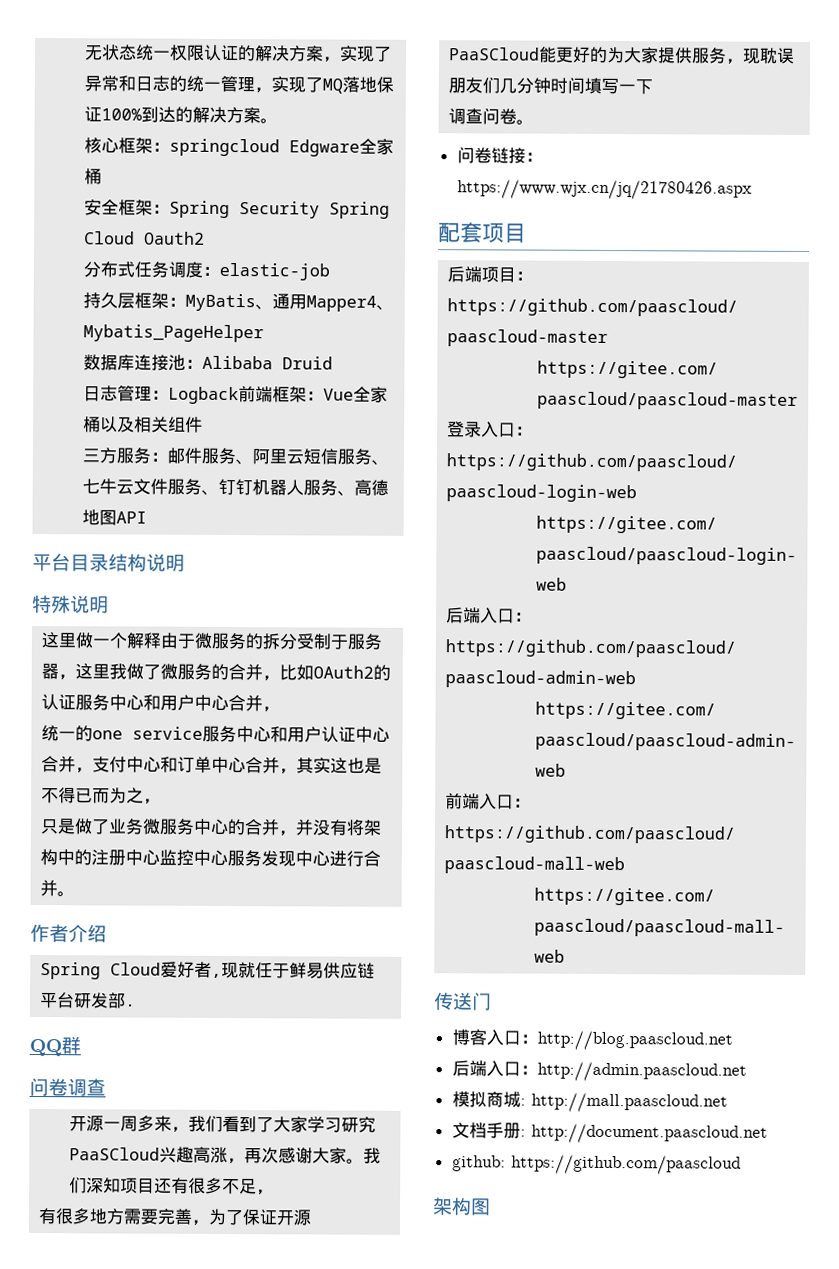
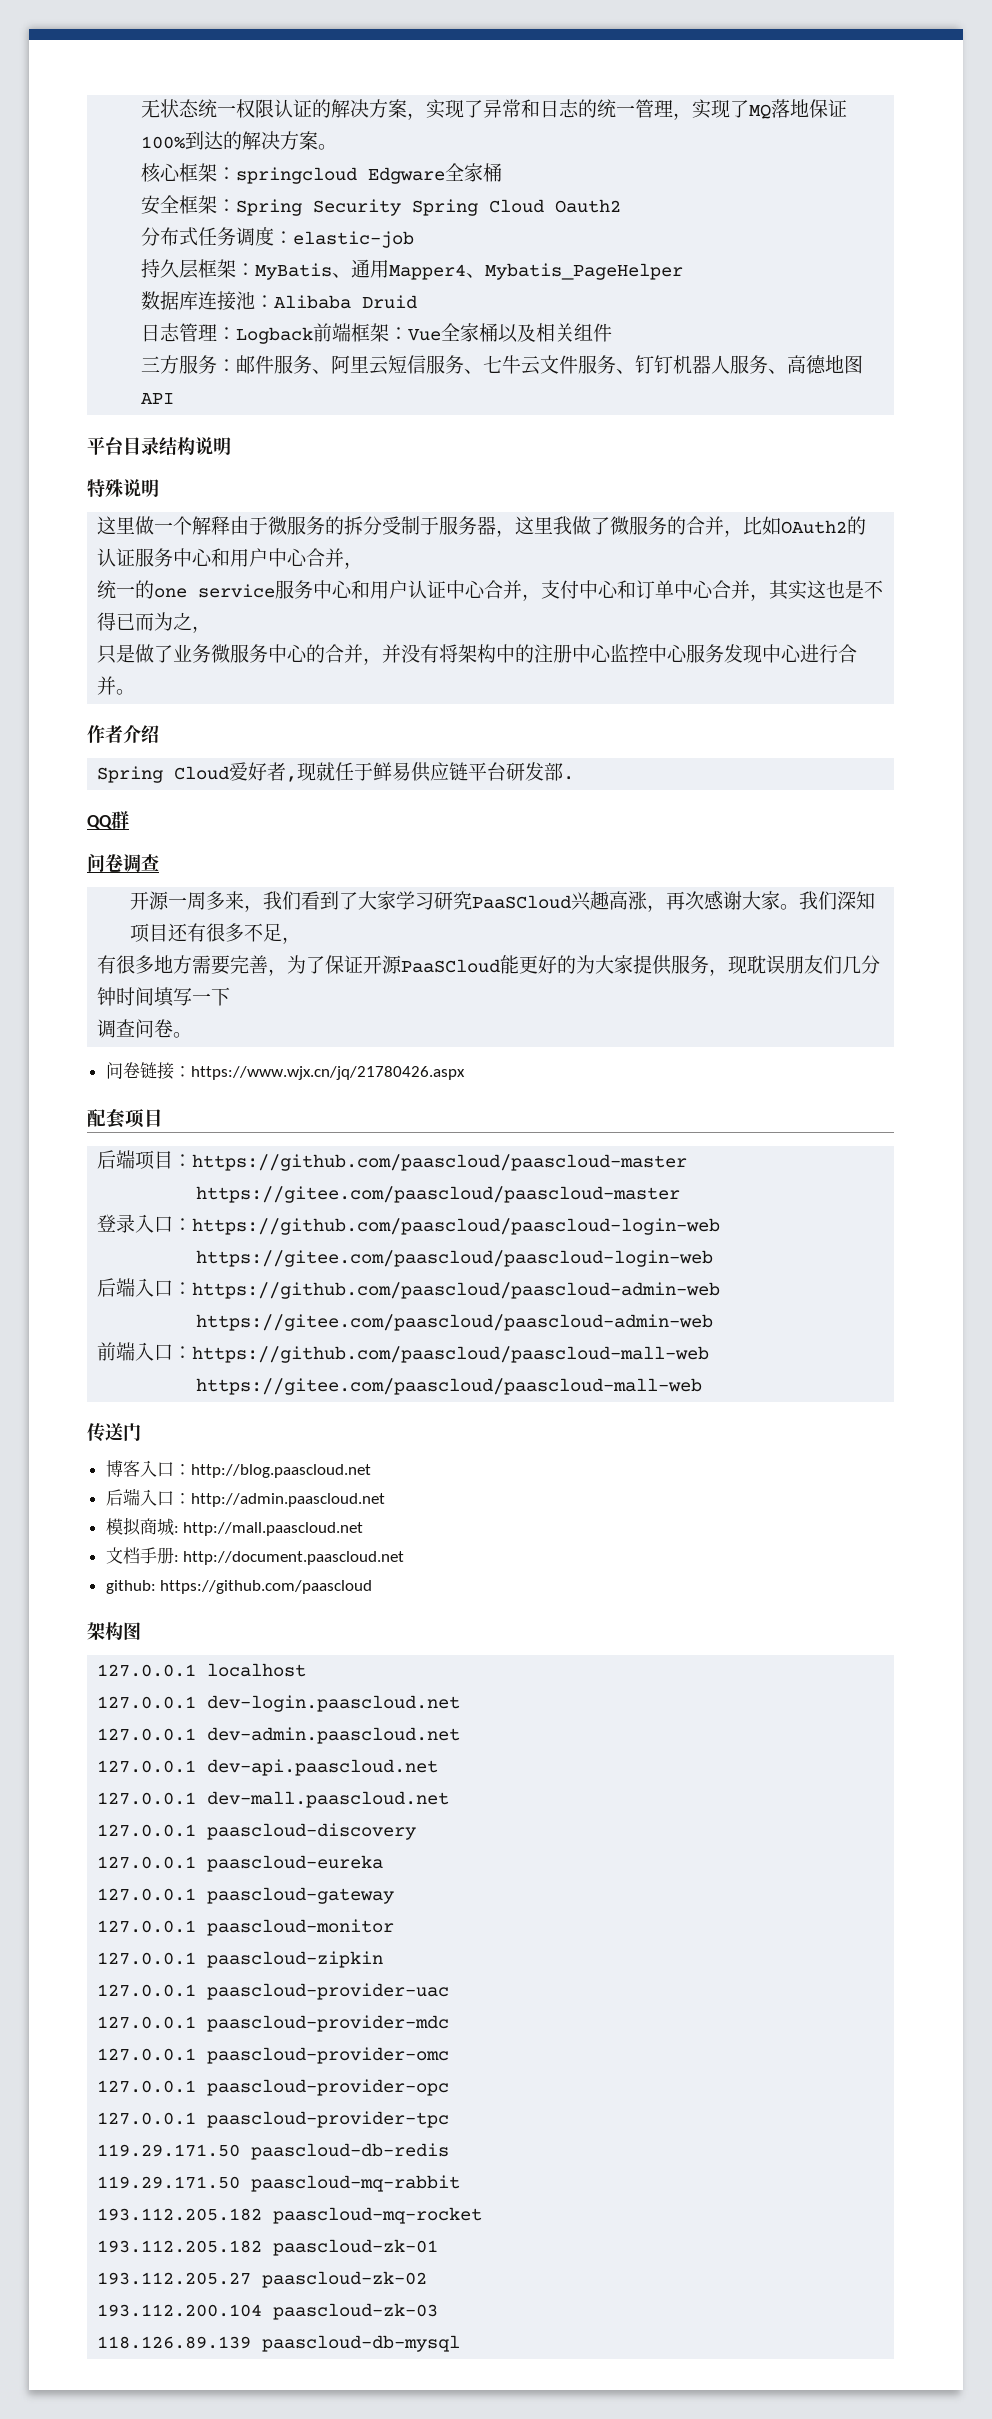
+ 127.0.0.1 localhost
+ 127.0.0.1 dev-login.paascloud.net
+ 127.0.0.1 dev-admin.paascloud.net
+ 127.0.0.1 dev-api.paascloud.net
+ 127.0.0.1 dev-mall.paascloud.net
+ 127.0.0.1 paascloud-discovery
+ 127.0.0.1 paascloud-eureka
+ 127.0.0.1 paascloud-gateway
+ 127.0.0.1 paascloud-monitor
+ 127.0.0.1 paascloud-zipkin
+ 127.0.0.1 paascloud-provider-uac
+ 127.0.0.1 paascloud-provider-mdc
+ 127.0.0.1 paascloud-provider-omc
+ 127.0.0.1 paascloud-provider-opc
+ 127.0.0.1 paascloud-provider-tpc
+ 119.29.171.50 paascloud-db-redis
+ 119.29.171.50 paascloud-mq-rabbit
+ 193.112.205.182 paascloud-mq-rocket
+ 193.112.205.182 paascloud-zk-01
+ 193.112.205.27 paascloud-zk-02
+ 193.112.200.104 paascloud-zk-03
+ 118.126.89.139 paascloud-db-mysql

